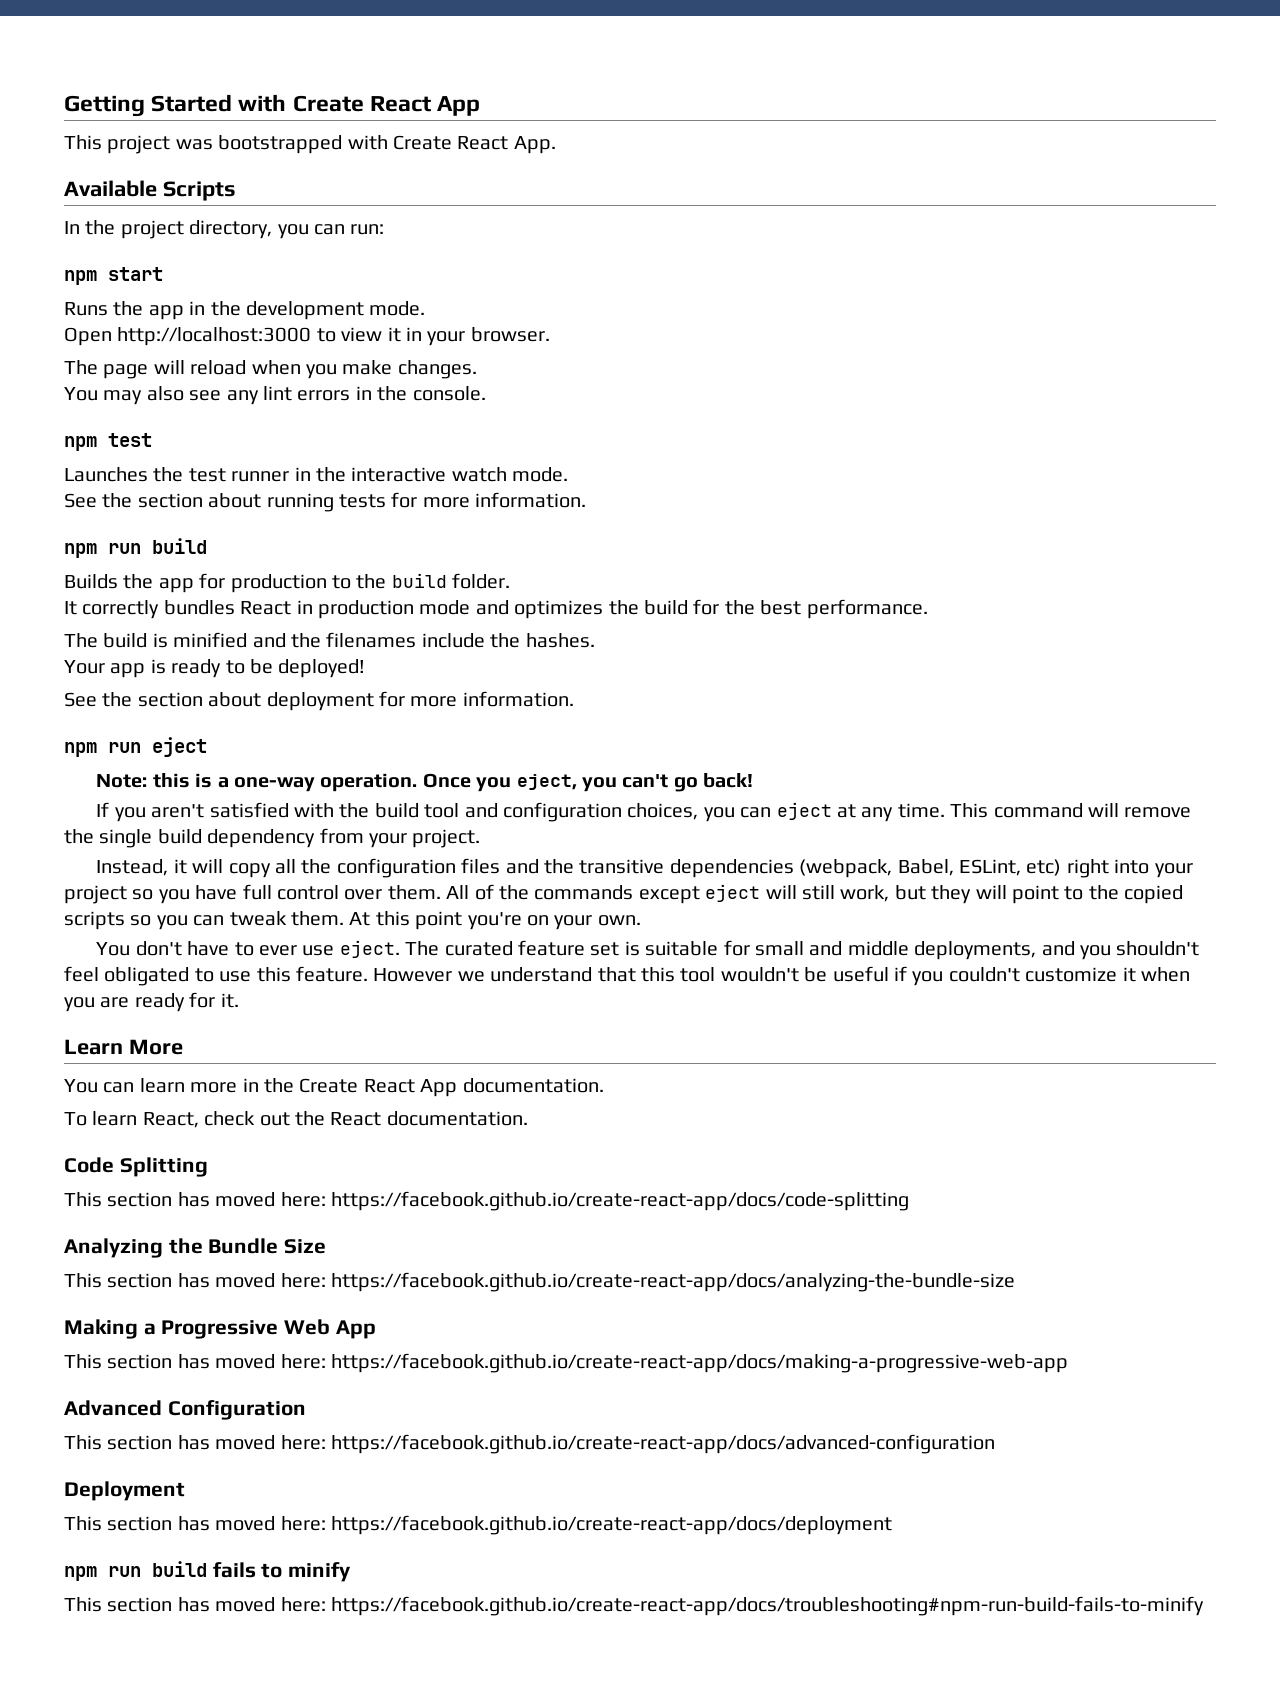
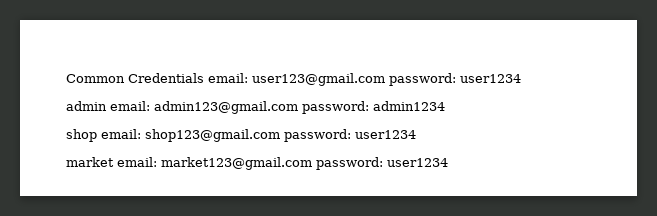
- Getting Started with Create React App
- This project was bootstrapped with Create React App.
- Available Scripts
- In the project directory, you can run:
- npm start
- Runs the app in the development mode.
- Open http://localhost:3000 to view it in your browser.
- The page will reload when you make changes.
- You may also see any lint errors in the console.
- npm test
- Launches the test runner in the interactive watch mode.
- See the section about running tests for more information.
- npm run build
- Builds the app for production to the build folder.
- It correctly bundles React in production mode and optimizes the build for the best performance.
- The build is minified and the filenames include the hashes.
- Your app is ready to be deployed!
- See the section about deployment for more information.
- npm run eject
- Note: this is a one-way operation. Once you eject, you can't go back!
- If you aren't satisfied with the build tool and configuration choices, you can eject at any time. This command will remove the single build dependency from your project.
- Instead, it will copy all the configuration files and the transitive dependencies (webpack, Babel, ESLint, etc) right into your project so you have full control over them. All of the commands except eject will still work, but they will point to the copied scripts so you can tweak them. At this point you're on your own.
- You don't have to ever use eject. The curated feature set is suitable for small and middle deployments, and you shouldn't feel obligated to use this feature. However we understand that this tool wouldn't be useful if you couldn't customize it when you are ready for it.
- Learn More
- You can learn more in the Create React App documentation.
- To learn React, check out the React documentation.
- Code Splitting
- This section has moved here: https://facebook.github.io/create-react-app/docs/code-splitting
- Analyzing the Bundle Size
- This section has moved here: https://facebook.github.io/create-react-app/docs/analyzing-the-bundle-size
- Making a Progressive Web App
- This section has moved here: https://facebook.github.io/create-react-app/docs/making-a-progressive-web-app
- Advanced Configuration
- This section has moved here: https://facebook.github.io/create-react-app/docs/advanced-configuration
- Deployment
- This section has moved here: https://facebook.github.io/create-react-app/docs/deployment
- npm run build fails to minify
- This section has moved here: https://facebook.github.io/create-react-app/docs/troubleshooting#npm-run-build-fails-to-minify
+ Common Credentials email: user123@gmail.com password: user1234
+ admin email: admin123@gmail.com password: admin1234
+ shop email: shop123@gmail.com password: user1234
+ market email: market123@gmail.com password: user1234

